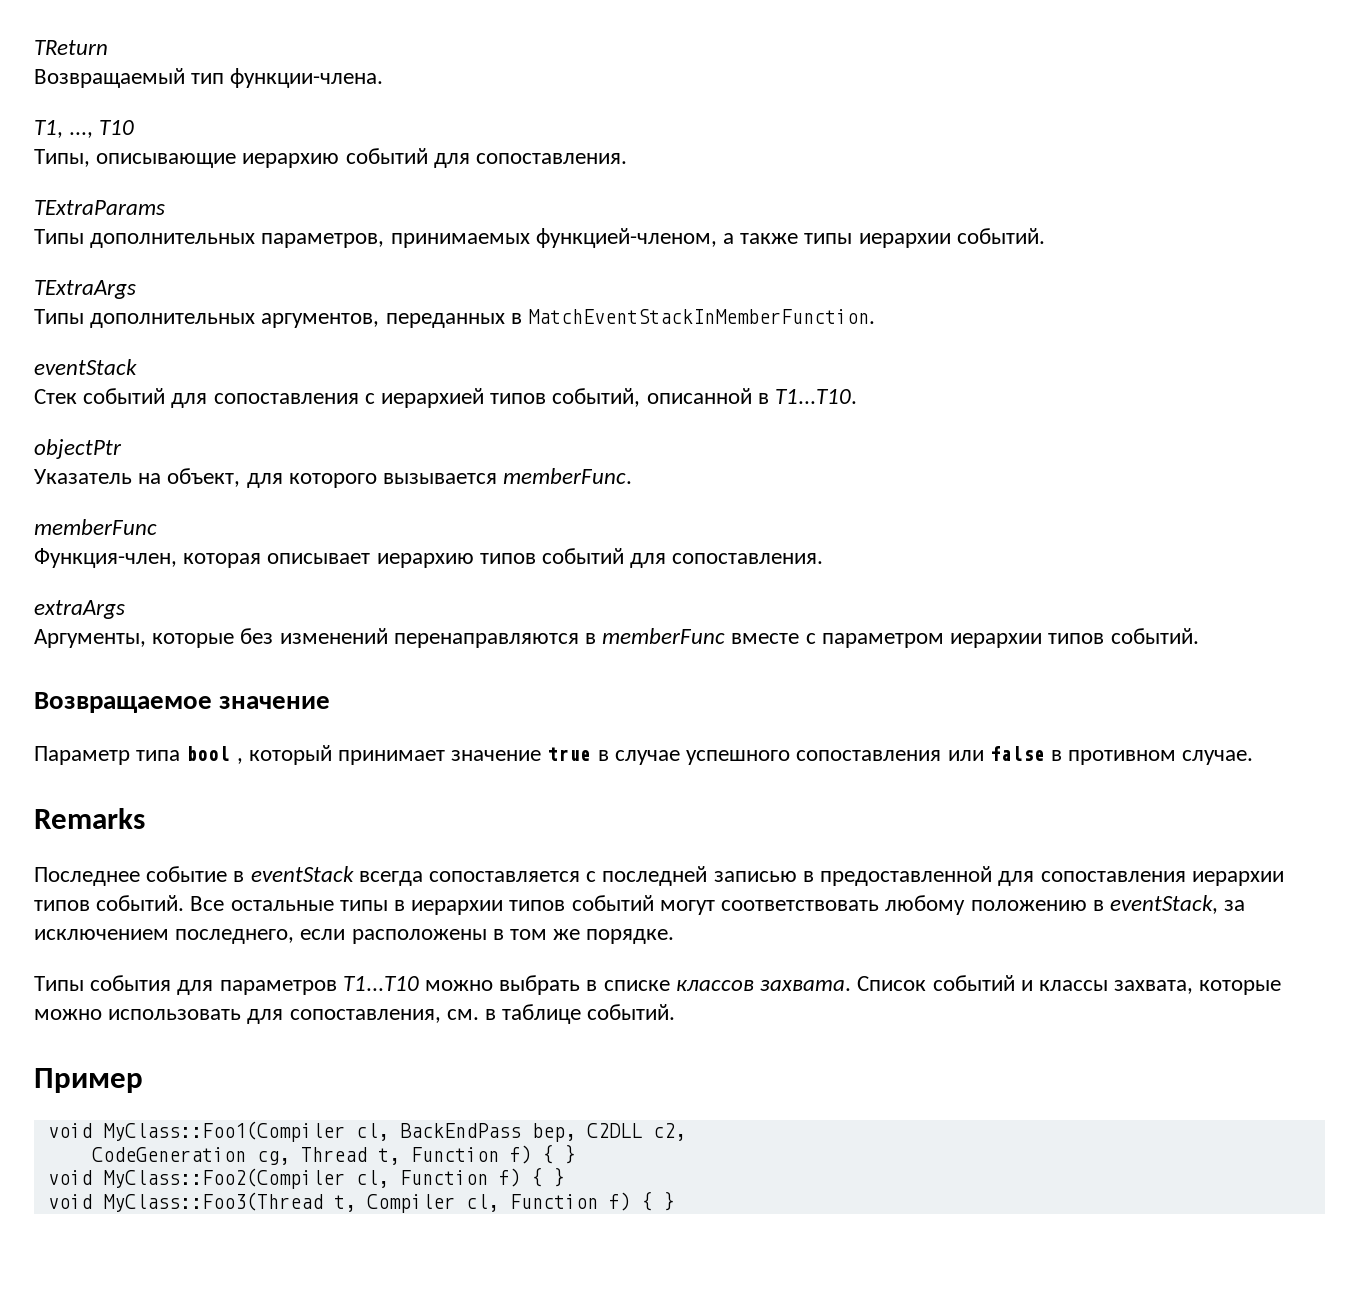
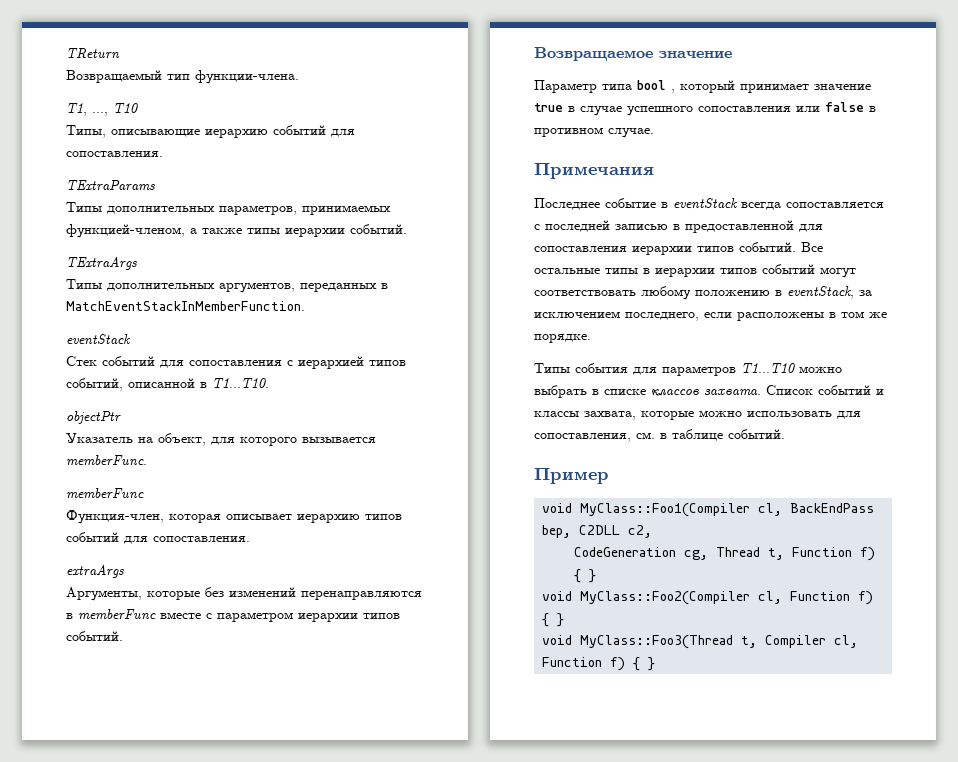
- Remarks
+ Примечания

